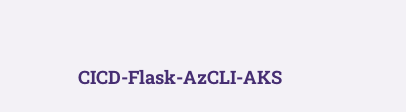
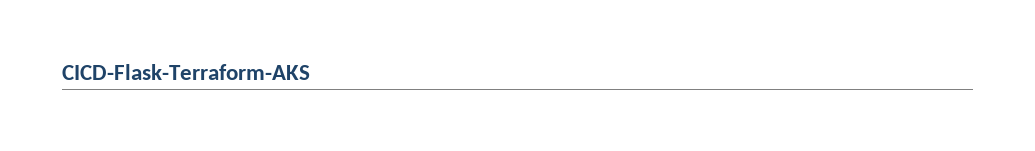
- CICD-Flask-AzCLI-AKS
+ CICD-Flask-Terraform-AKS

